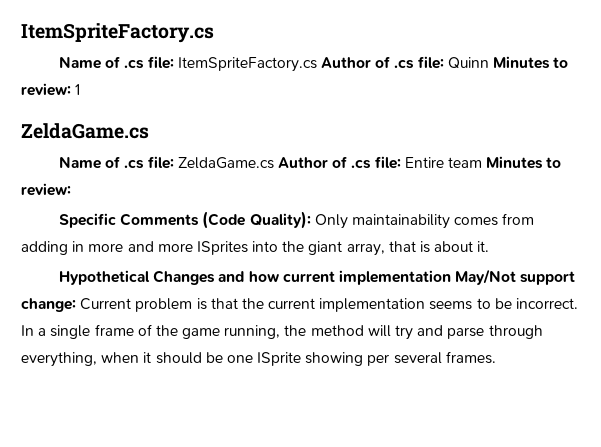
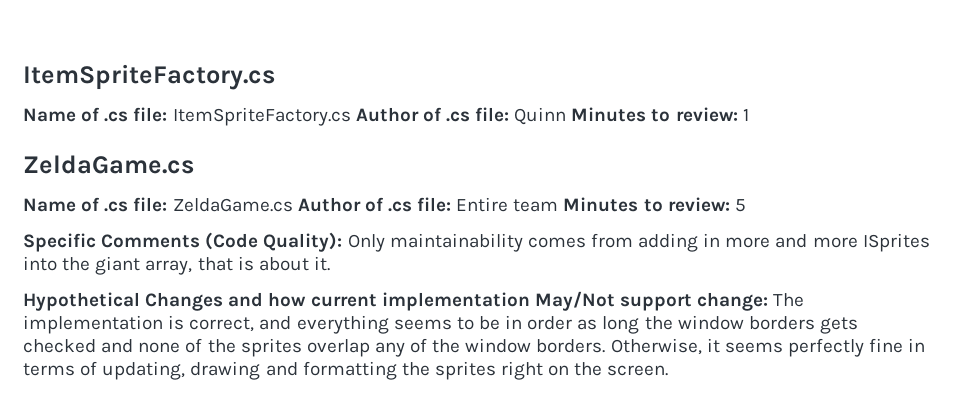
- Name of .cs file: ZeldaGame.cs Author of .cs file: Entire team Minutes to review:
+ Name of .cs file: ZeldaGame.cs Author of .cs file: Entire team Minutes to review: 5
- Hypothetical Changes and how current implementation May/Not support change: Current problem is that the current implementation seems to be incorrect. In a single frame of the game running, the method will try and parse through everything, when it should be one ISprite showing per several frames.
+ Hypothetical Changes and how current implementation May/Not support change: The implementation is correct, and everything seems to be in order as long the window borders gets checked and none of the sprites overlap any of the window borders. Otherwise, it seems perfectly fine in terms of updating, drawing and formatting the sprites right on the screen.

